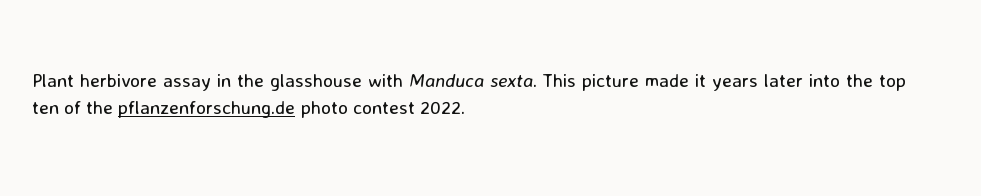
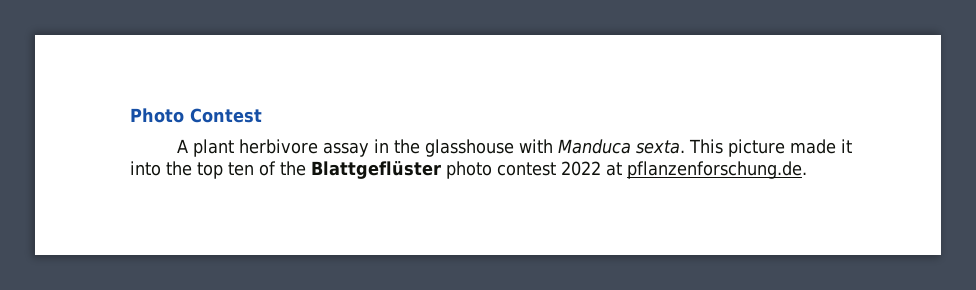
- Plant herbivore assay in the glasshouse with Manduca sexta.
+ Photo Contest
+ A plant herbivore assay in the glasshouse with Manduca sexta.
- This picture made it years later into the top ten of the pflanzenforschung.de photo contest 2022.
+ This picture made it into the top ten of the Blattgeflüster photo contest 2022 at pflanzenforschung.de.

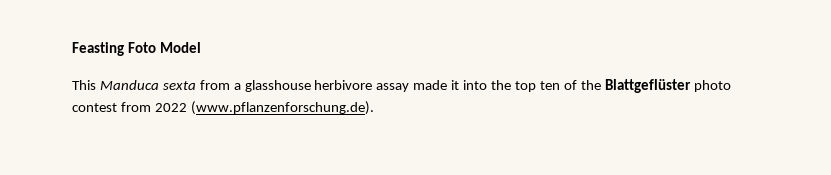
- Photo Contest
- A plant herbivore assay in the glasshouse with Manduca sexta. This picture made it into the top ten of the Blattgeflüster photo contest 2022 at pflanzenforschung.de.
+ Feasting Foto Model
+ This Manduca sexta from a glasshouse herbivore assay made it into the top ten of the Blattgeflüster photo contest from 2022 (www.pflanzenforschung.de).

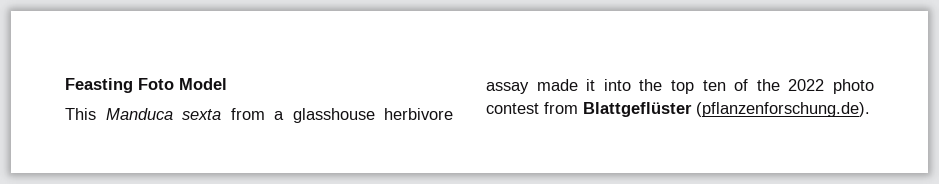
- This Manduca sexta from a glasshouse herbivore assay made it into the top ten of the Blattgeflüster photo contest from 2022 (www.pflanzenforschung.de).
+ This Manduca sexta from a glasshouse herbivore assay made it into the top ten of the 2022 photo contest from Blattgeflüster (pflanzenforschung.de).

